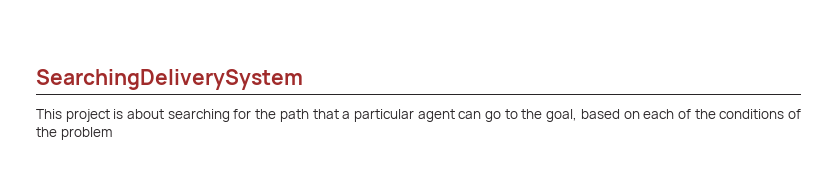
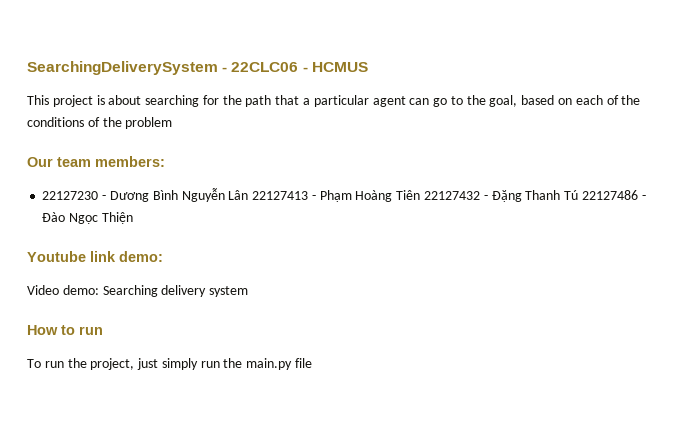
- SearchingDeliverySystem
+ SearchingDeliverySystem - 22CLC06 - HCMUS
+ Our team members:
+ 22127230 - Dương Bình Nguyễn Lân 22127413 - Phạm Hoàng Tiên 22127432 - Đặng Thanh Tú 22127486 - Đào Ngọc Thiện
+ Youtube link demo:
+ Video demo: Searching delivery system
+ How to run
+ To run the project, just simply run the main.py file

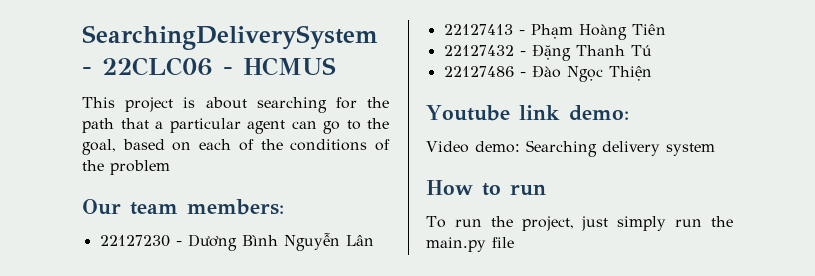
- 22127230 - Dương Bình Nguyễn Lân 22127413 - Phạm Hoàng Tiên 22127432 - Đặng Thanh Tú 22127486 - Đào Ngọc Thiện
+ 22127230 - Dương Bình Nguyễn Lân
+ 22127413 - Phạm Hoàng Tiên
+ 22127432 - Đặng Thanh Tú
+ 22127486 - Đào Ngọc Thiện

